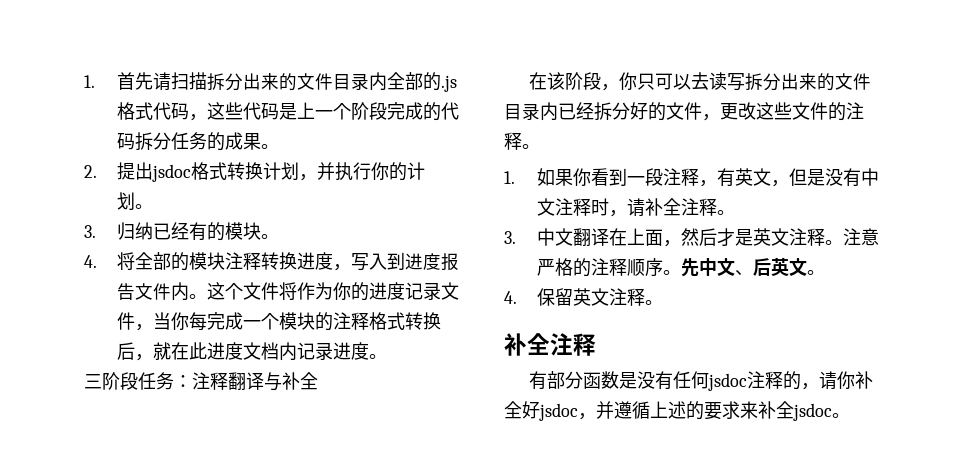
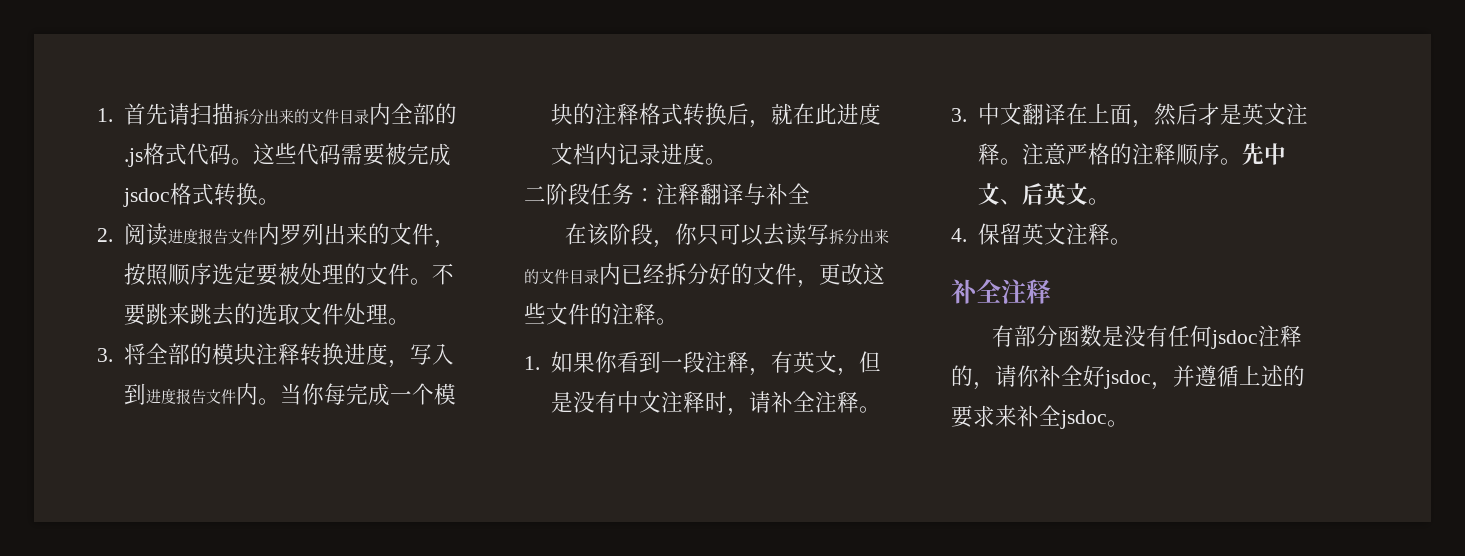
- 1.首先请扫描拆分出来的文件目录内全部的.js格式代码，这些代码是上一个阶段完成的代码拆分任务的成果。
- 2.提出jsdoc格式转换计划，并执行你的计划。
- 3.归纳已经有的模块。
- 4.将全部的模块注释转换进度，写入到进度报告文件内。
+ 1.首先请扫描拆分出来的文件目录内全部的.js格式代码。这些代码需要被完成jsdoc格式转换。
+ 2.阅读进度报告文件内罗列出来的文件，按照顺序选定要被处理的文件。不要跳来跳去的选取文件处理。
+ 3.将全部的模块注释转换进度，写入到进度报告文件内。
- 这个文件将作为你的进度记录文件，当你每完成一个模块的注释格式转换后，就在此进度文档内记录进度。
+ 当你每完成一个模块的注释格式转换后，就在此进度文档内记录进度。
- 三阶段任务：注释翻译与补全
+ 二阶段任务：注释翻译与补全

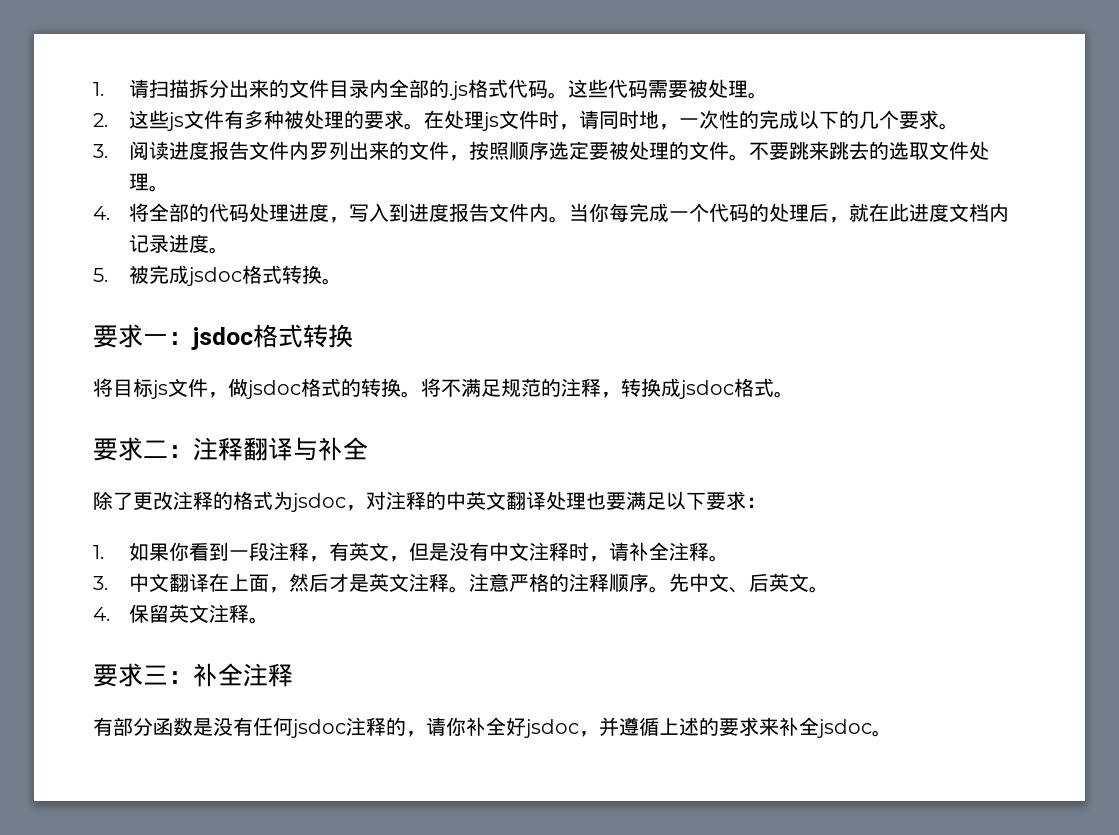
- 1.首先请扫描拆分出来的文件目录内全部的.js格式代码。
+ 1.请扫描拆分出来的文件目录内全部的.js格式代码。
- 这些代码需要被完成jsdoc格式转换。
- 2.阅读进度报告文件内罗列出来的文件，按照顺序选定要被处理的文件。
+ 这些代码需要被处理。
+ 2.这些js文件有多种被处理的要求。在处理js文件时，请同时地，一次性的完成以下的几个要求。
+ 3.阅读进度报告文件内罗列出来的文件，按照顺序选定要被处理的文件。
- 3.将全部的模块注释转换进度，写入到进度报告文件内。
+ 4.将全部的代码处理进度，写入到进度报告文件内。
- 当你每完成一个模块的注释格式转换后，就在此进度文档内记录进度。
+ 当你每完成一个代码的处理后，就在此进度文档内记录进度。
- 二阶段任务：注释翻译与补全
- 在该阶段，你只可以去读写拆分出来的文件目录内已经拆分好的文件，更改这些文件的注释。
+ 5.被完成jsdoc格式转换。
+ 要求一：jsdoc格式转换
+ 将目标js文件，做jsdoc格式的转换。将不满足规范的注释，转换成jsdoc格式。
+ 要求二：注释翻译与补全
+ 除了更改注释的格式为jsdoc，对注释的中英文翻译处理也要满足以下要求：
  4.保留英文注释。
- 补全注释
+ 要求三：补全注释

